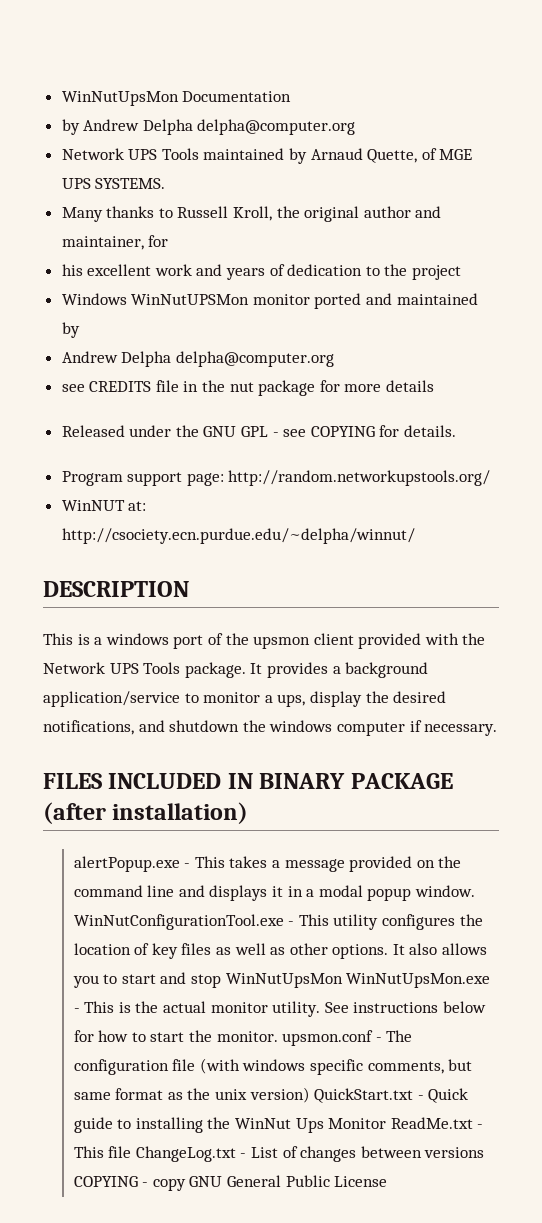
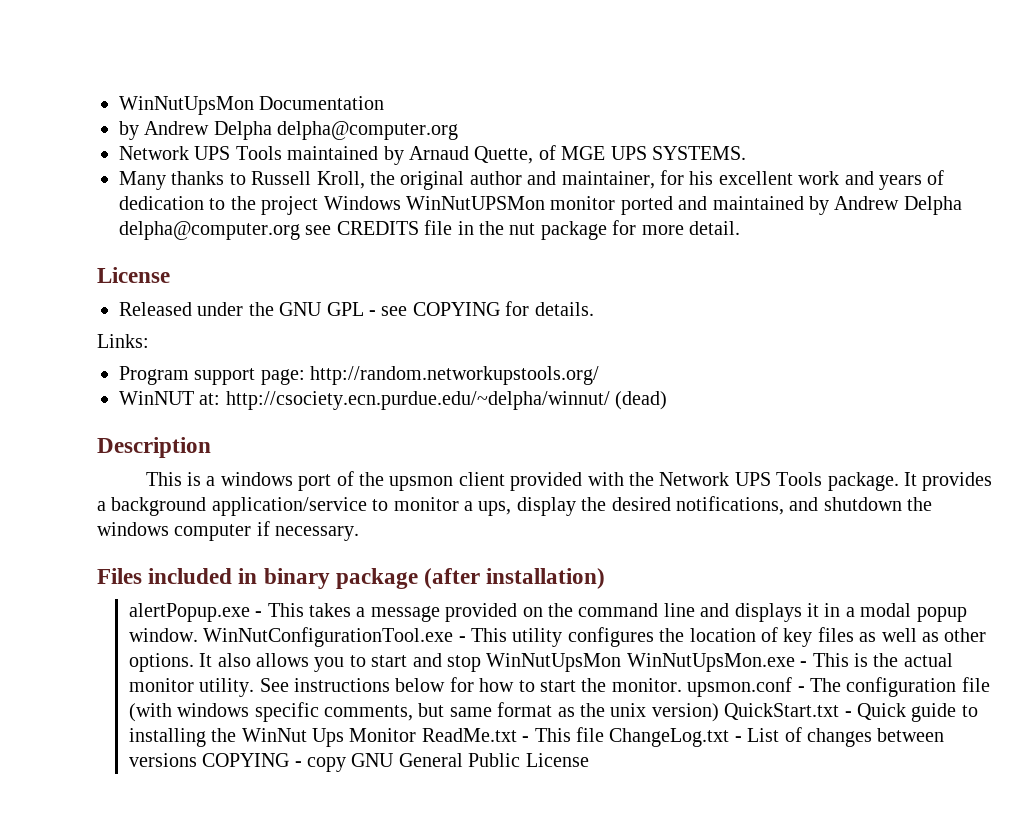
- Many thanks to Russell Kroll, the original author and maintainer, for
- his excellent work and years of dedication to the project
- Windows WinNutUPSMon monitor ported and maintained by
- Andrew Delpha delpha@computer.org
- see CREDITS file in the nut package for more details
+ Many thanks to Russell Kroll, the original author and maintainer, for his excellent work and years of dedication to the project Windows WinNutUPSMon monitor ported and maintained by Andrew Delpha delpha@computer.org see CREDITS file in the nut package for more detail.
+ License
+ Links:
- WinNUT at: http://csociety.ecn.purdue.edu/~delpha/winnut/
- DESCRIPTION
+ WinNUT at: http://csociety.ecn.purdue.edu/~delpha/winnut/ (dead)
+ Description
- FILES INCLUDED IN BINARY PACKAGE (after installation)
+ Files included in binary package (after installation)

